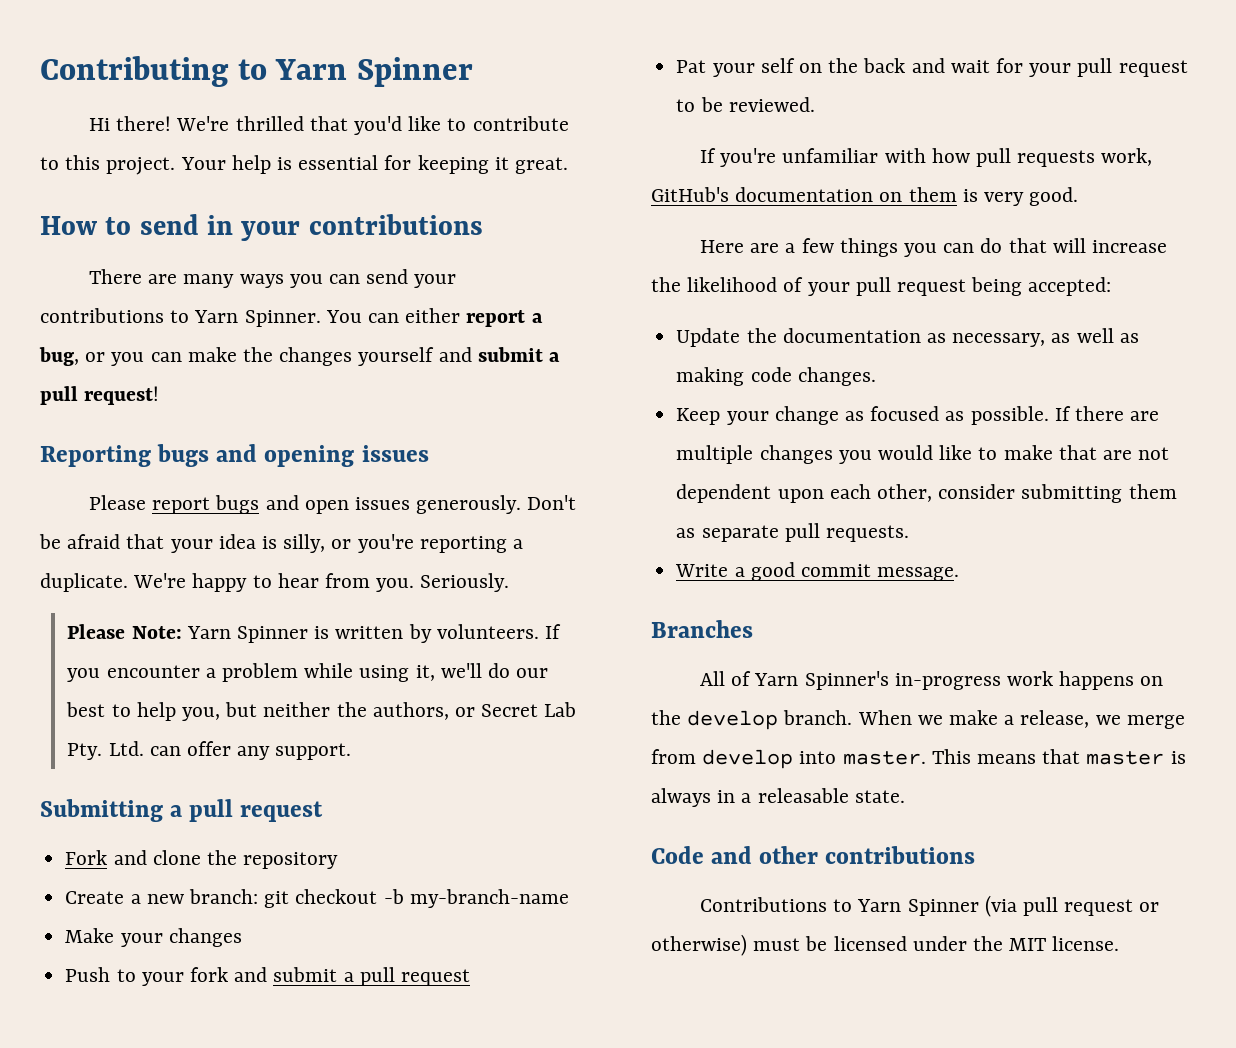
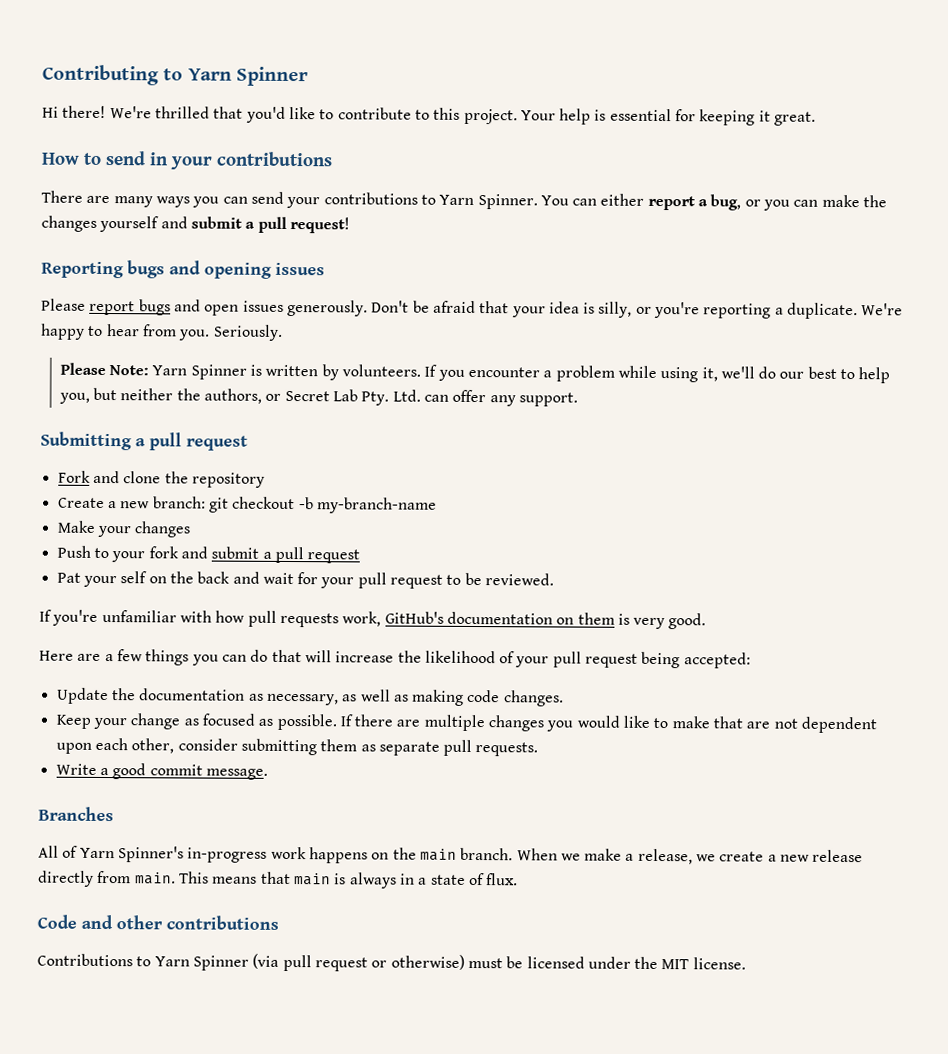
- All of Yarn Spinner's in-progress work happens on the develop branch.
+ All of Yarn Spinner's in-progress work happens on the main branch.
- When we make a release, we merge from develop into master.
+ When we make a release, we create a new release directly from main.
- This means that master is always in a releasable state.
+ This means that main is always in a state of flux.

